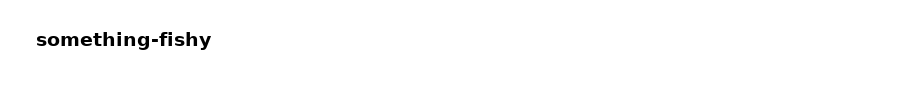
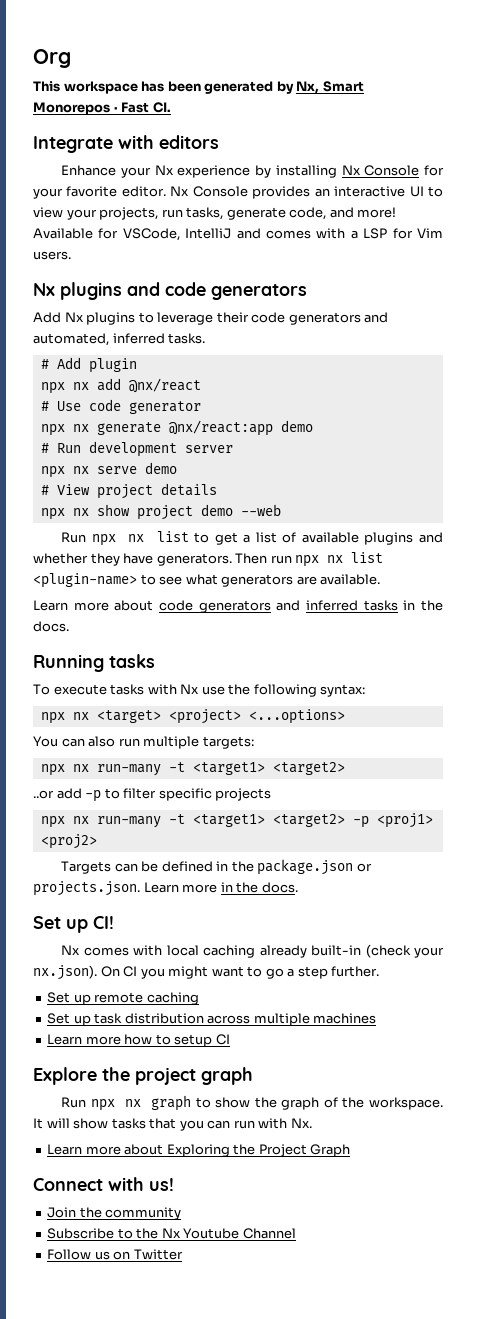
- something-fishy
+ Org
+ This workspace has been generated by Nx, Smart Monorepos · Fast CI.
+ Integrate with editors
+ Enhance your Nx experience by installing Nx Console for your favorite editor. Nx Console provides an interactive UI to view your projects, run tasks, generate code, and more! Available for VSCode, IntelliJ and comes with a LSP for Vim users.
+ Nx plugins and code generators
+ Add Nx plugins to leverage their code generators and automated, inferred tasks.
+ # Add plugin
+ npx nx add @nx/react
+ # Use code generator
+ npx nx generate @nx/react:app demo
+ # Run development server
+ npx nx serve demo
+ # View project details
+ npx nx show project demo --web
+ Run npx nx list to get a list of available plugins and whether they have generators. Then run npx nx list <plugin-name> to see what generators are available.
+ Learn more about code generators and inferred tasks in the docs.
+ Running tasks
+ To execute tasks with Nx use the following syntax:
+ npx nx <target> <project> <...options>
+ You can also run multiple targets:
+ npx nx run-many -t <target1> <target2>
+ ..or add -p to filter specific projects
+ npx nx run-many -t <target1> <target2> -p <proj1> <proj2>
+ Targets can be defined in the package.json or projects.json. Learn more in the docs.
+ Set up CI!
+ Nx comes with local caching already built-in (check your nx.json). On CI you might want to go a step further.
+ Set up remote caching
+ Set up task distribution across multiple machines
+ Learn more how to setup CI
+ Explore the project graph
+ Run npx nx graph to show the graph of the workspace. It will show tasks that you can run with Nx.
+ Learn more about Exploring the Project Graph
+ Connect with us!
+ Join the community
+ Subscribe to the Nx Youtube Channel
+ Follow us on Twitter

